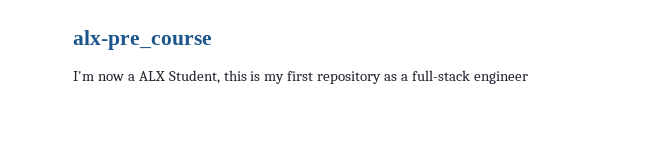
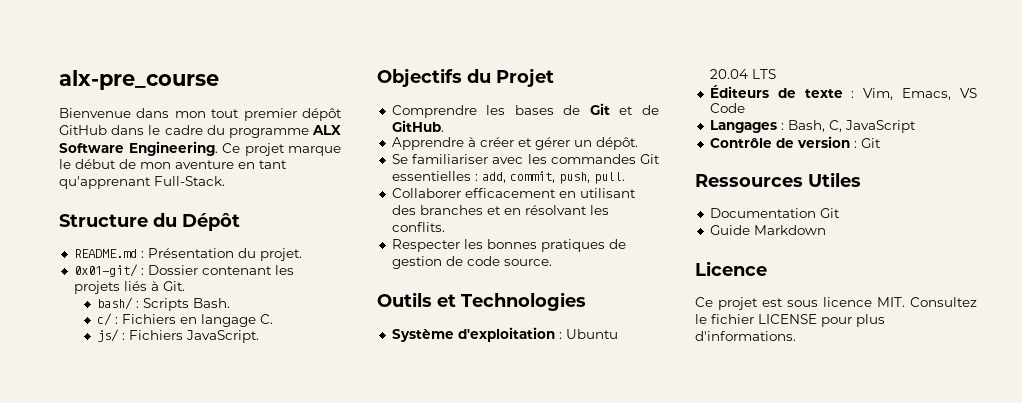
- I'm now a ALX Student, this is my first repository as a full-stack engineer
+ Bienvenue dans mon tout premier dépôt GitHub dans le cadre du programme ALX Software Engineering. Ce projet marque le début de mon aventure en tant qu'apprenant Full-Stack.
+ Structure du Dépôt
+ README.md : Présentation du projet.
+ 0x01-git/ : Dossier contenant les projets liés à Git.
+ bash/ : Scripts Bash.
+ c/ : Fichiers en langage C.
+ js/ : Fichiers JavaScript.
+ Objectifs du Projet
+ Comprendre les bases de Git et de GitHub.
+ Apprendre à créer et gérer un dépôt.
+ Se familiariser avec les commandes Git essentielles : add, commit, push, pull.
+ Collaborer efficacement en utilisant des branches et en résolvant les conflits.
+ Respecter les bonnes pratiques de gestion de code source.
+ Outils et Technologies
+ Système d'exploitation : Ubuntu 20.04 LTS
+ Éditeurs de texte : Vim, Emacs, VS Code
+ Langages : Bash, C, JavaScript
+ Contrôle de version : Git
+ Ressources Utiles
+ Documentation Git
+ Guide Markdown
+ Licence
+ Ce projet est sous licence MIT. Consultez le fichier LICENSE pour plus d'informations.

